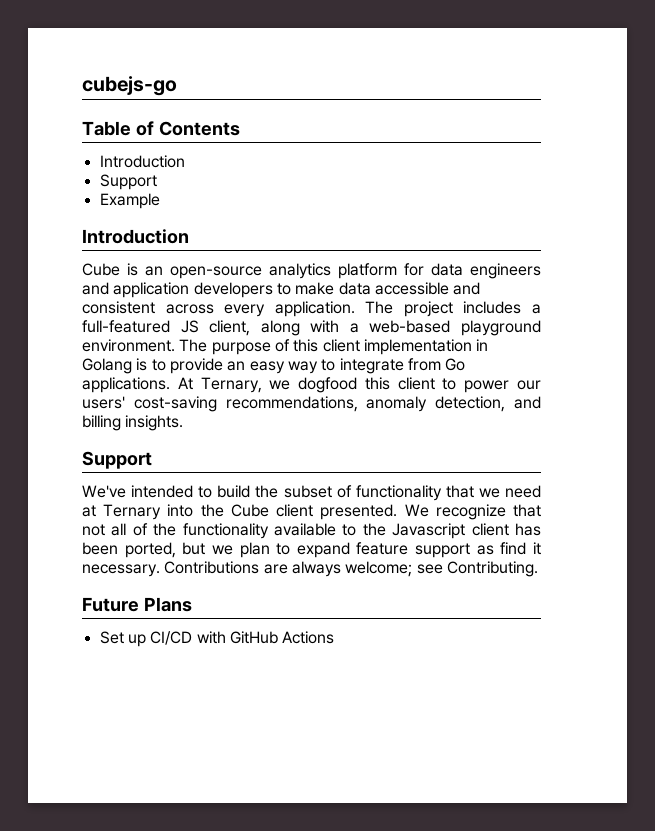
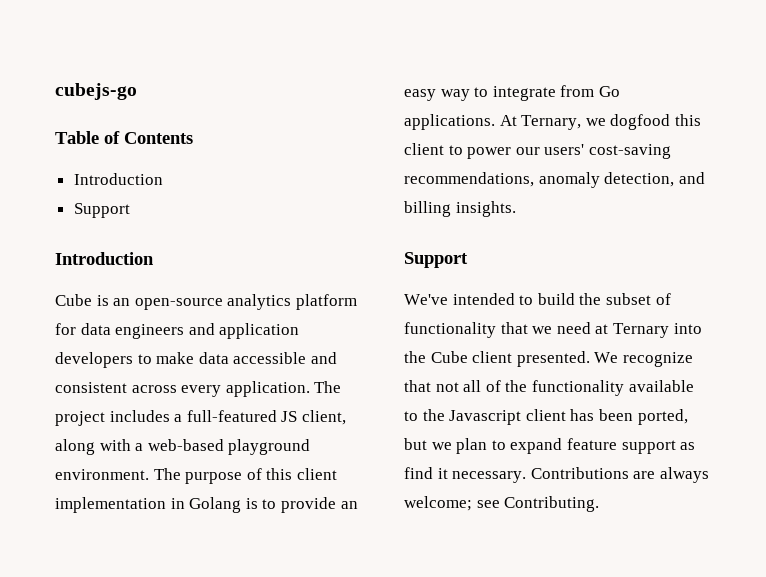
- Example
- Future Plans
- Set up CI/CD with GitHub Actions

